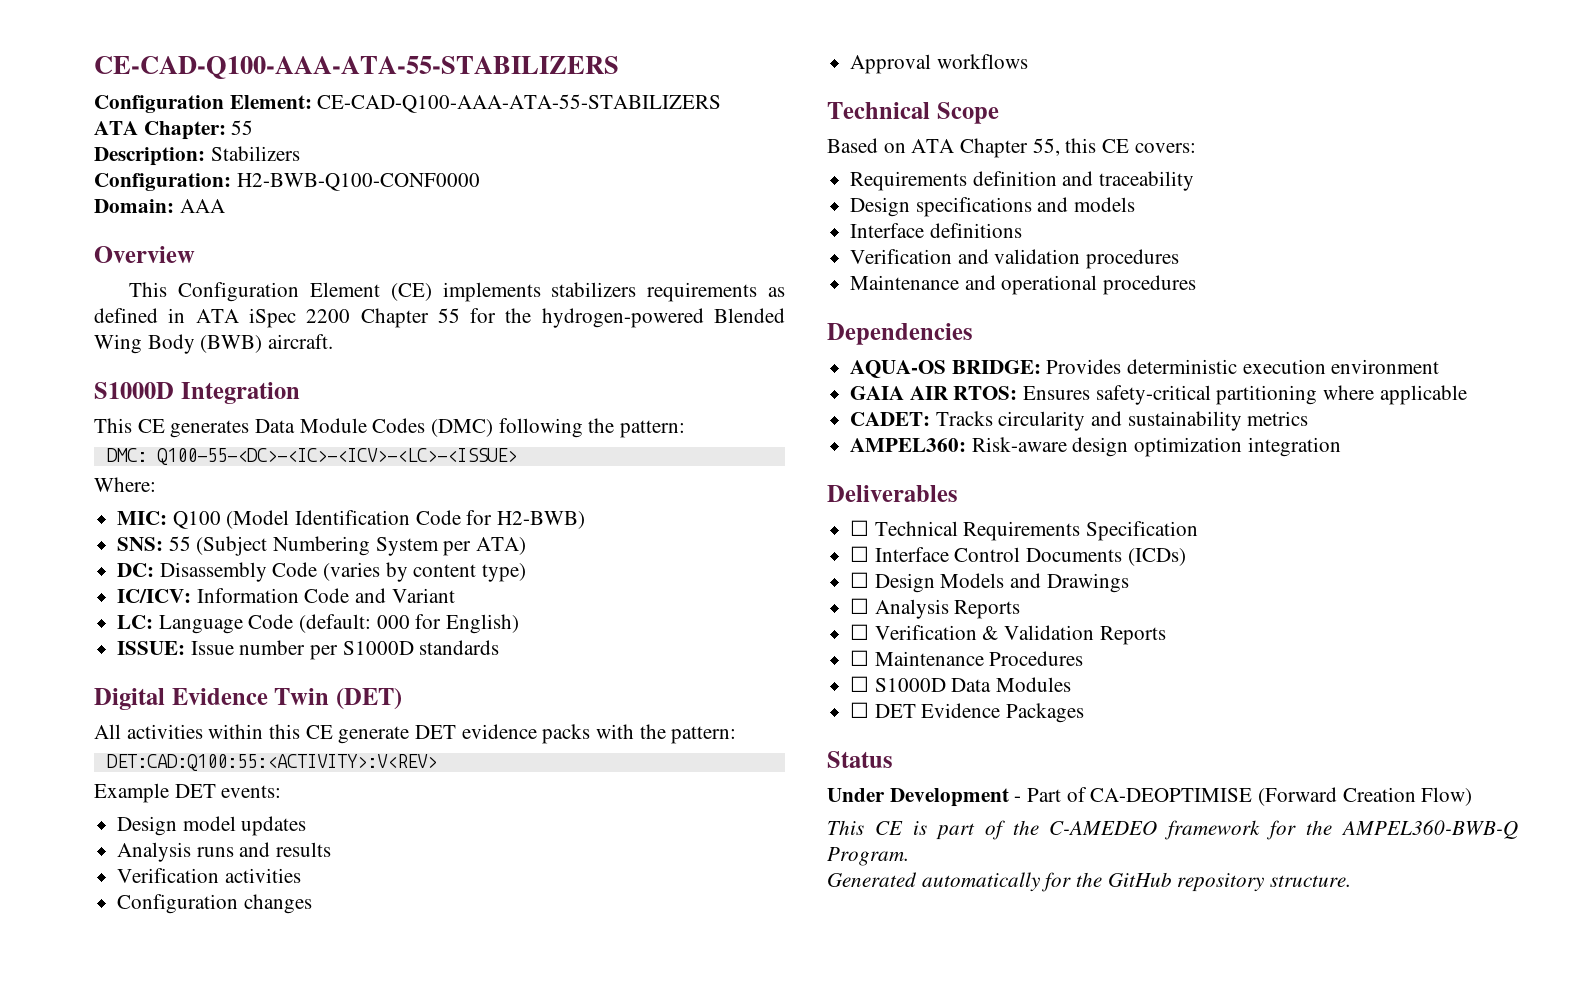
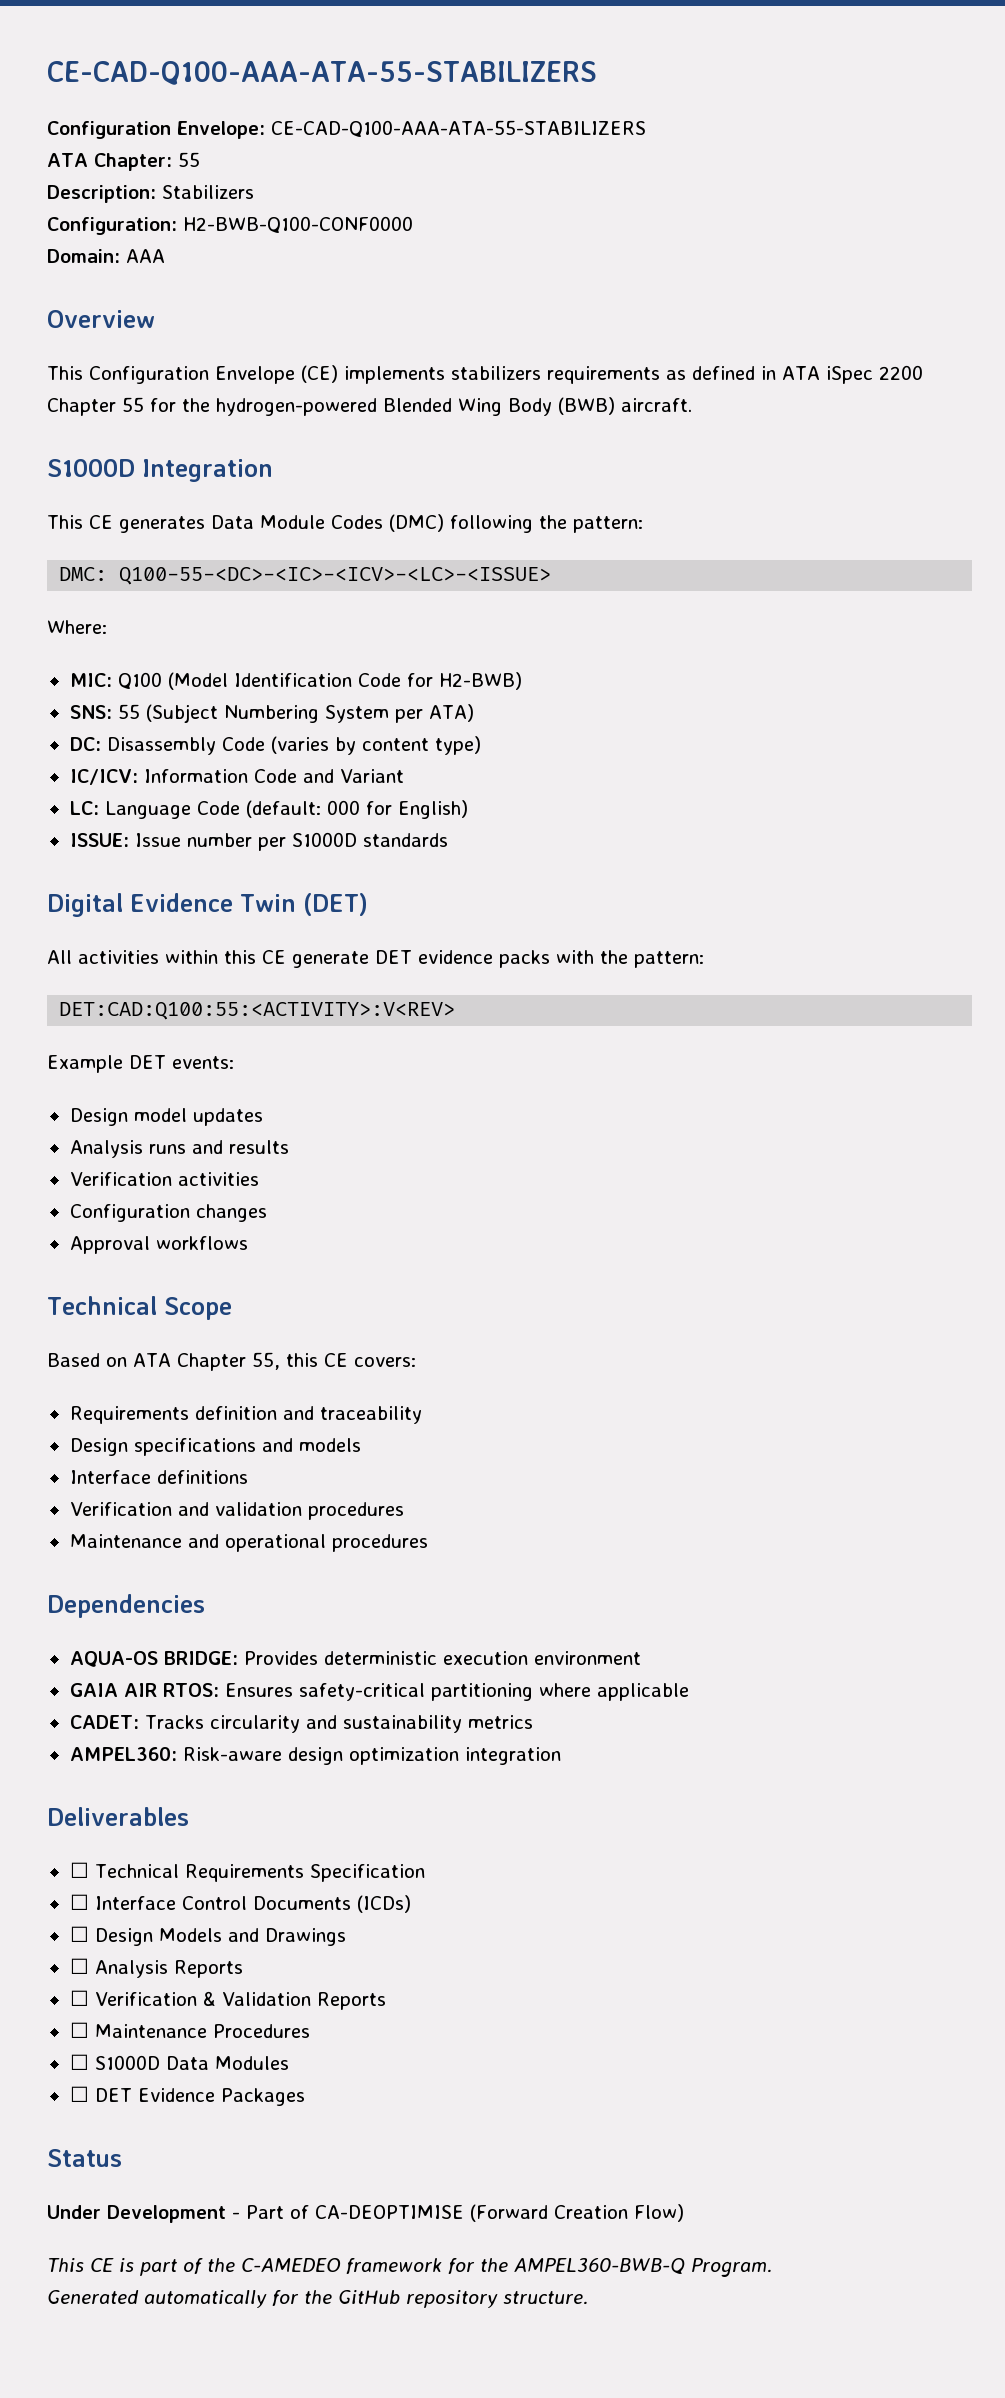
- Configuration Element: CE-CAD-Q100-AAA-ATA-55-STABILIZERS
+ Configuration Envelope: CE-CAD-Q100-AAA-ATA-55-STABILIZERS
- This Configuration Element (CE) implements stabilizers requirements as defined in ATA iSpec 2200 Chapter 55 for the hydrogen-powered Blended Wing Body (BWB) aircraft.
+ This Configuration Envelope (CE) implements stabilizers requirements as defined in ATA iSpec 2200 Chapter 55 for the hydrogen-powered Blended Wing Body (BWB) aircraft.

